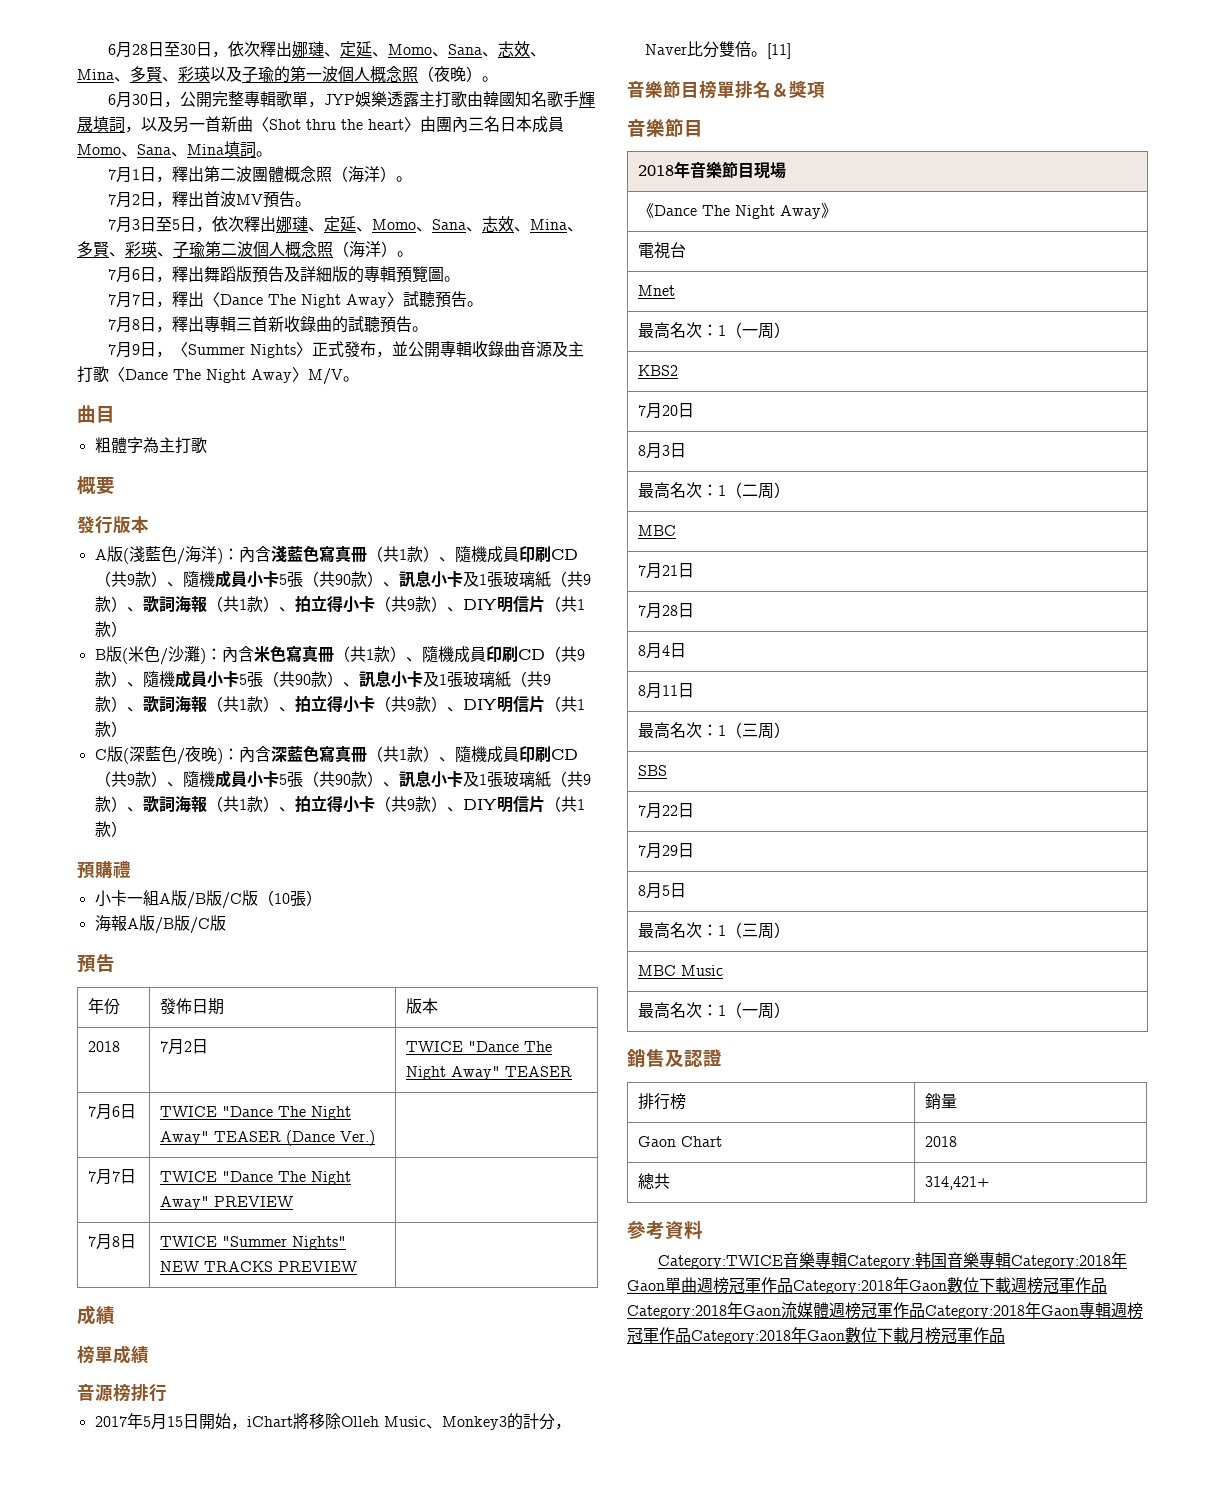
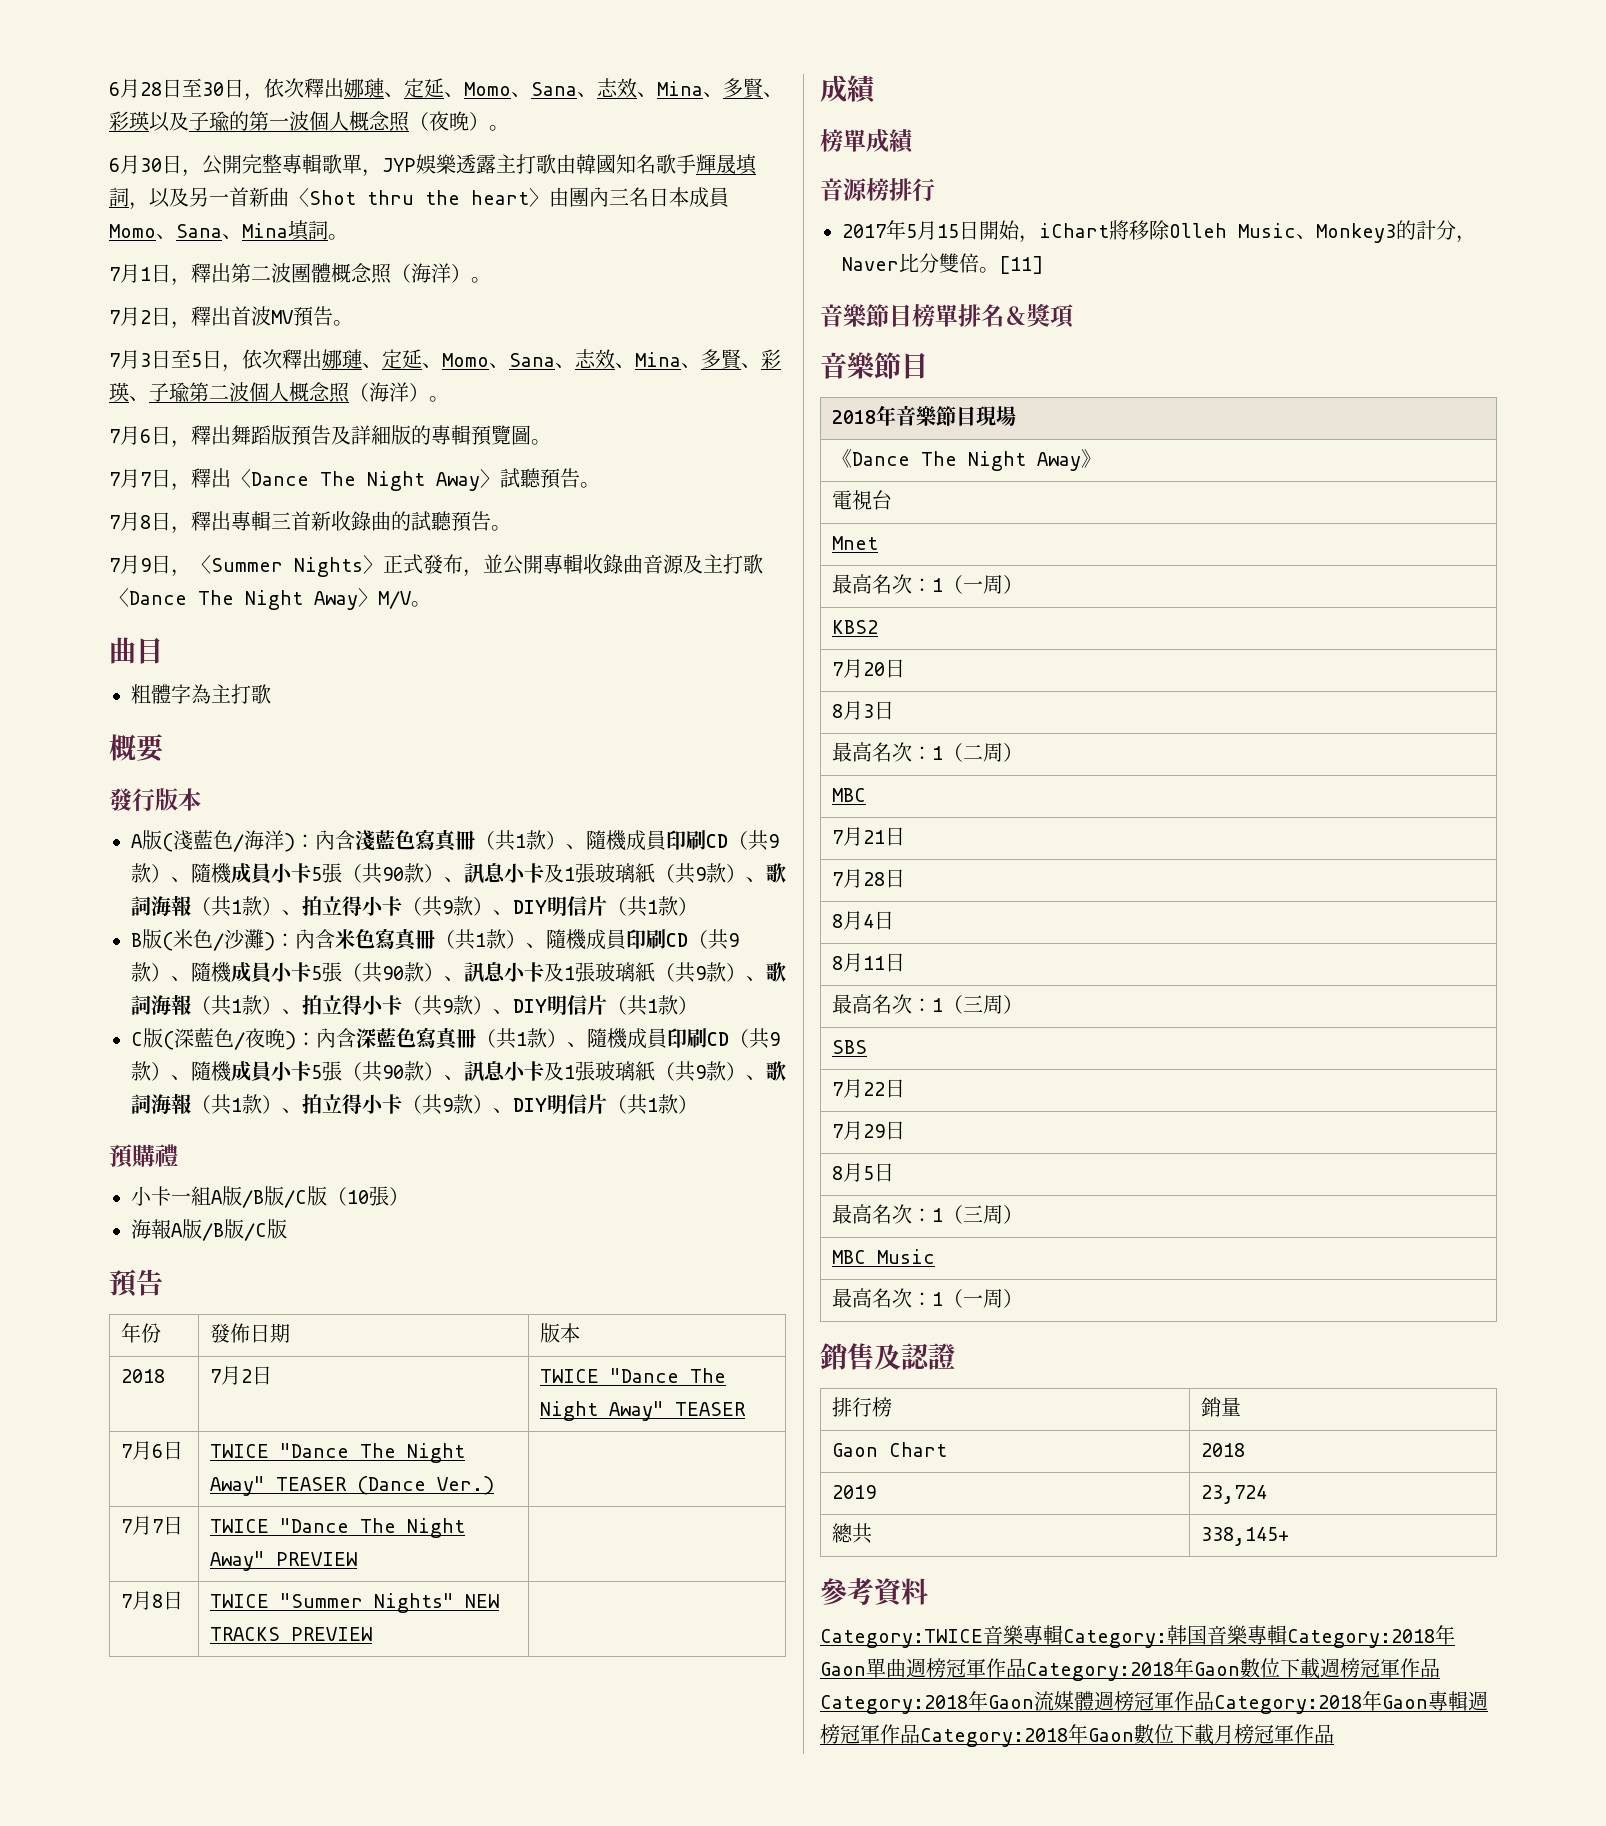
+ 2019 | 23,724
- 總共 | 314,421+
+ 總共 | 338,145+

